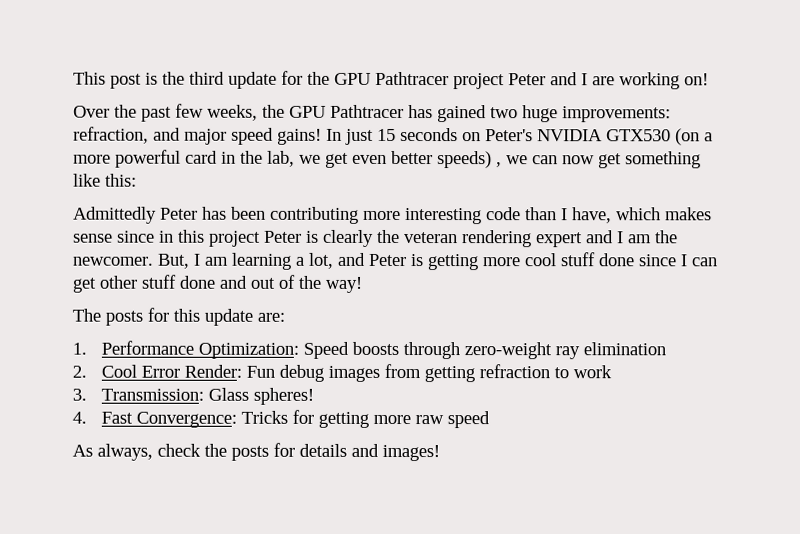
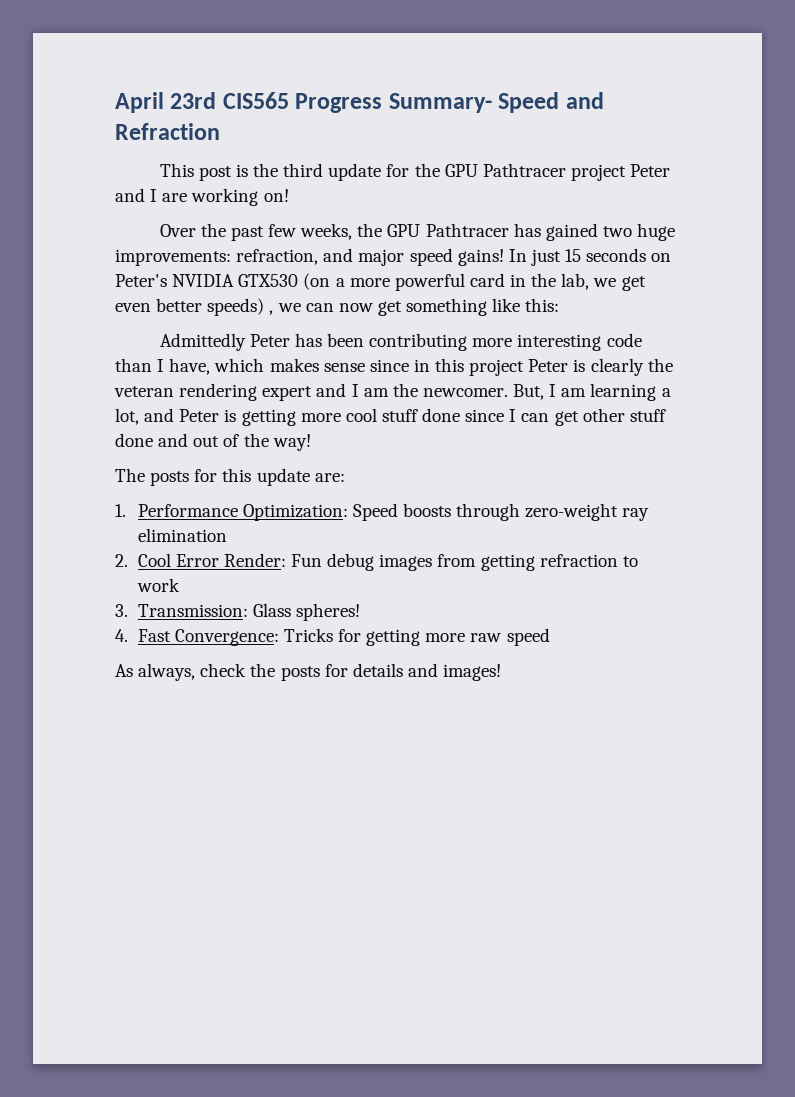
+ April 23rd CIS565 Progress Summary- Speed and Refraction

